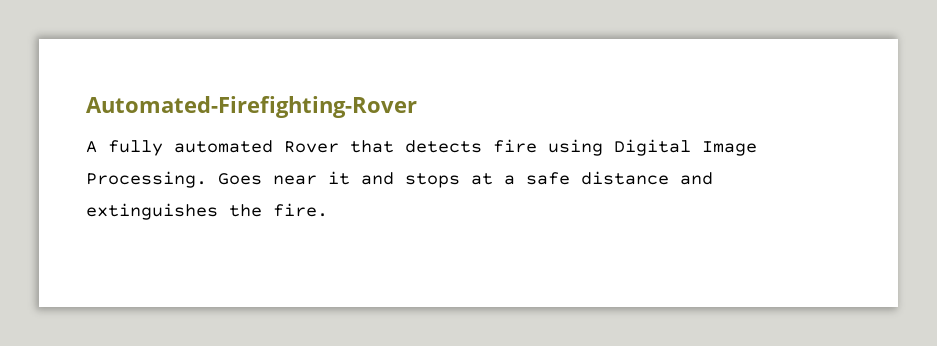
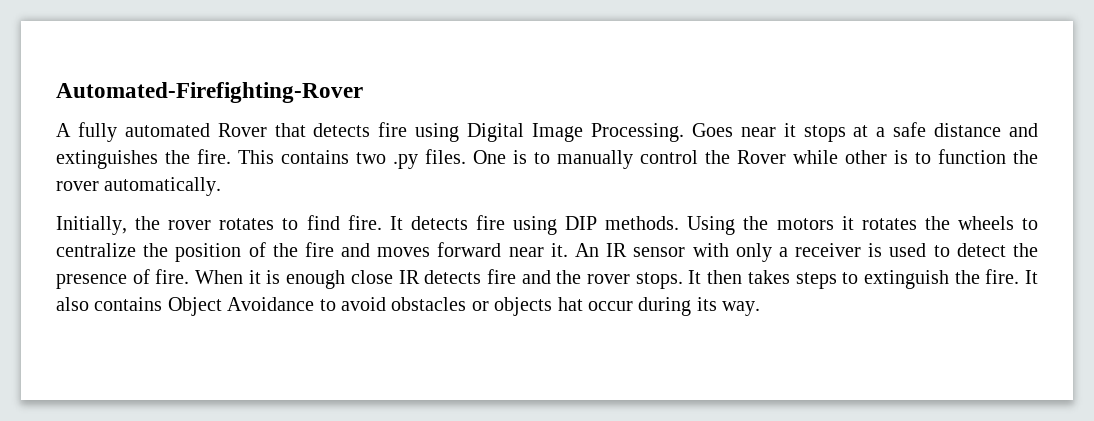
- Goes near it and stops at a safe distance and extinguishes the fire.
+ Goes near it stops at a safe distance and extinguishes the fire.
+ This contains two .py files. One is to manually control the Rover while other is to function the rover automatically.
+ Initially, the rover rotates to find fire. It detects fire using DIP methods. Using the motors it rotates the wheels to centralize the position of the fire and moves forward near it. An IR sensor with only a receiver is used to detect the presence of fire. When it is enough close IR detects fire and the rover stops. It then takes steps to extinguish the fire. It also contains Object Avoidance to avoid obstacles or objects hat occur during its way.

